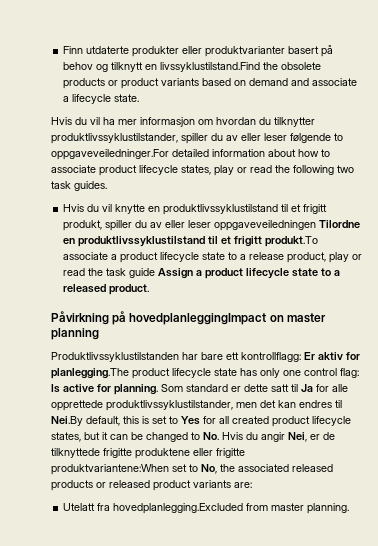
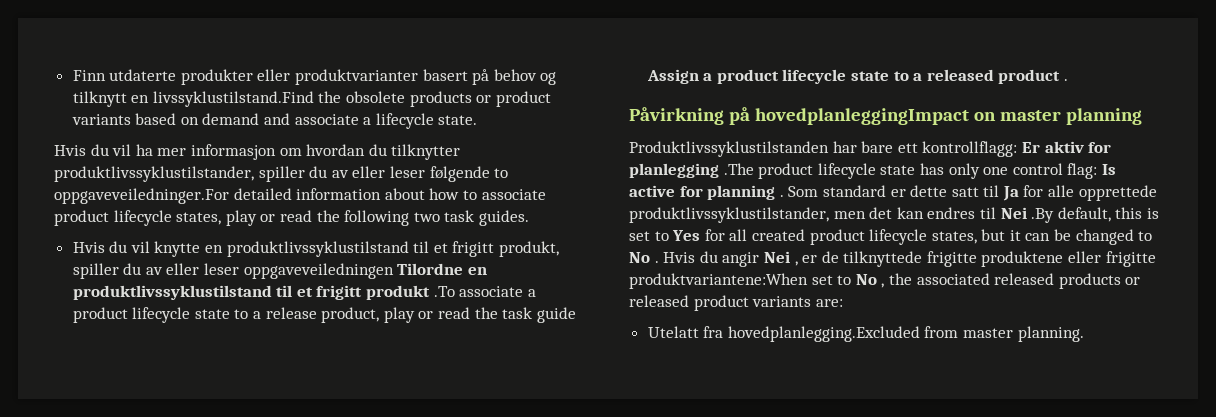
- Hvis du vil knytte en produktlivssyklustilstand til et frigitt produkt, spiller du av eller leser oppgaveveiledningen Tilordne en produktlivssyklustilstand til et frigitt produkt.To associate a product lifecycle state to a release product, play or read the task guide Assign a product lifecycle state to a released product.
+ Hvis du vil knytte en produktlivssyklustilstand til et frigitt produkt, spiller du av eller leser oppgaveveiledningen Tilordne en produktlivssyklustilstand til et frigitt produkt .To associate a product lifecycle state to a release product, play or read the task guide Assign a product lifecycle state to a released product .
- Produktlivssyklustilstanden har bare ett kontrollflagg: Er aktiv for planlegging.The product lifecycle state has only one control flag: Is active for planning.
+ Produktlivssyklustilstanden har bare ett kontrollflagg: Er aktiv for planlegging .The product lifecycle state has only one control flag: Is active for planning .
- Som standard er dette satt til Ja for alle opprettede produktlivssyklustilstander, men det kan endres til Nei.By default, this is set to Yes for all created product lifecycle states, but it can be changed to No. Hvis du angir Nei, er de tilknyttede frigitte produktene eller frigitte produktvariantene:When set to No, the associated released products or released product variants are:
+ Som standard er dette satt til Ja for alle opprettede produktlivssyklustilstander, men det kan endres til Nei .By default, this is set to Yes for all created product lifecycle states, but it can be changed to No . Hvis du angir Nei , er de tilknyttede frigitte produktene eller frigitte produktvariantene:When set to No , the associated released products or released product variants are:

